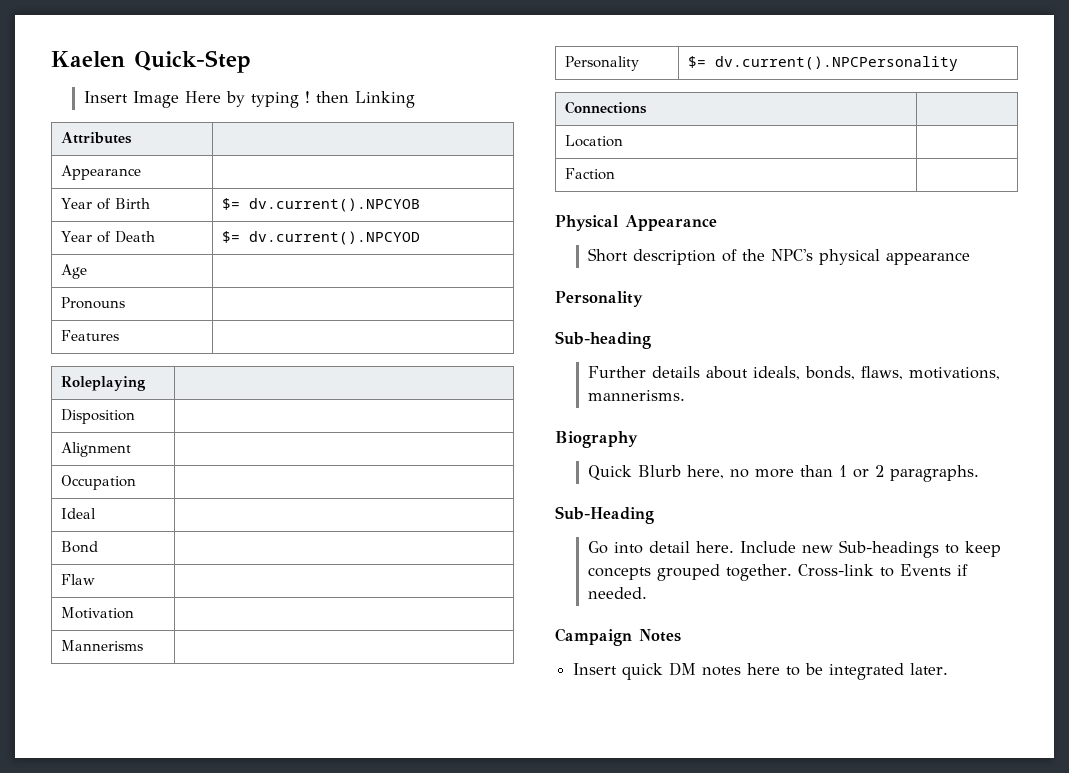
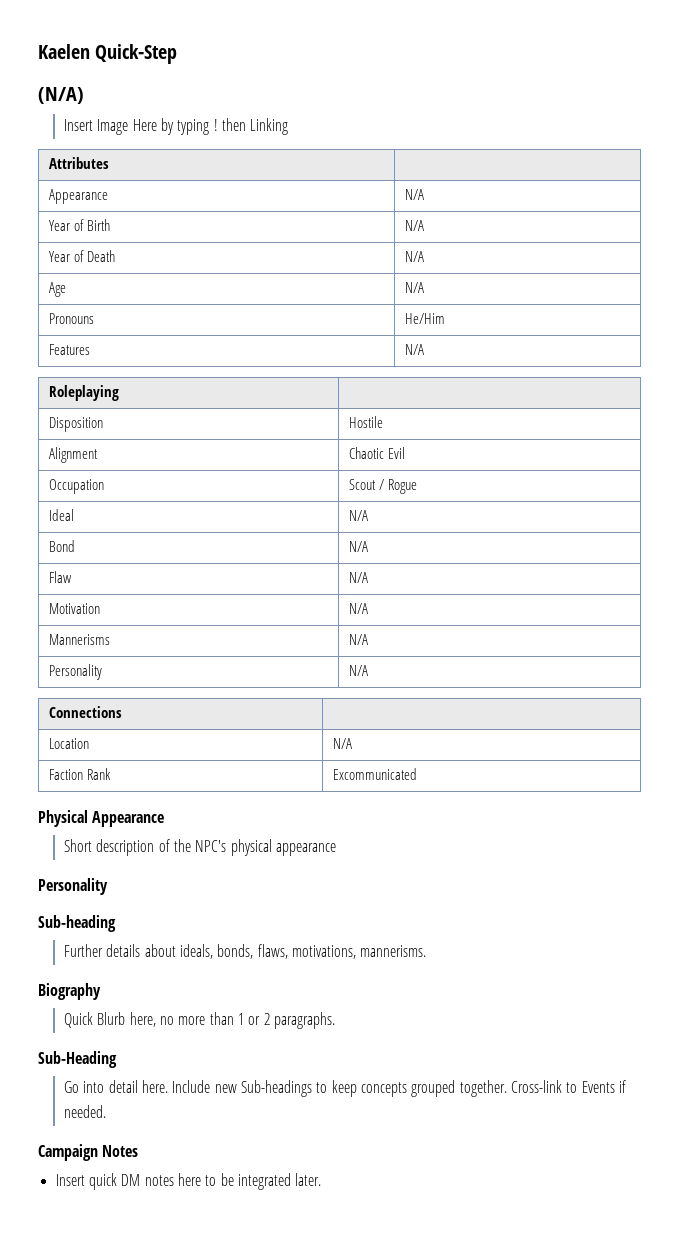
+ (N/A)
- Appearance |
+ Appearance | N/A
- Year of Birth | $= dv.current().NPCYOB
+ Year of Birth | N/A
- Year of Death | $= dv.current().NPCYOD
+ Year of Death | N/A
- Age |
+ Age | N/A
- Pronouns |
+ Pronouns | He/Him
- Features |
+ Features | N/A
- Disposition |
+ Disposition | Hostile
- Alignment |
+ Alignment | Chaotic Evil
- Occupation |
+ Occupation | Scout / Rogue
- Ideal |
+ Ideal | N/A
- Bond |
+ Bond | N/A
- Flaw |
+ Flaw | N/A
- Motivation |
+ Motivation | N/A
- Mannerisms |
+ Mannerisms | N/A
- Personality | $= dv.current().NPCPersonality
+ Personality | N/A
- Location |
+ Location | N/A
- Faction |
+ Faction Rank | Excommunicated

